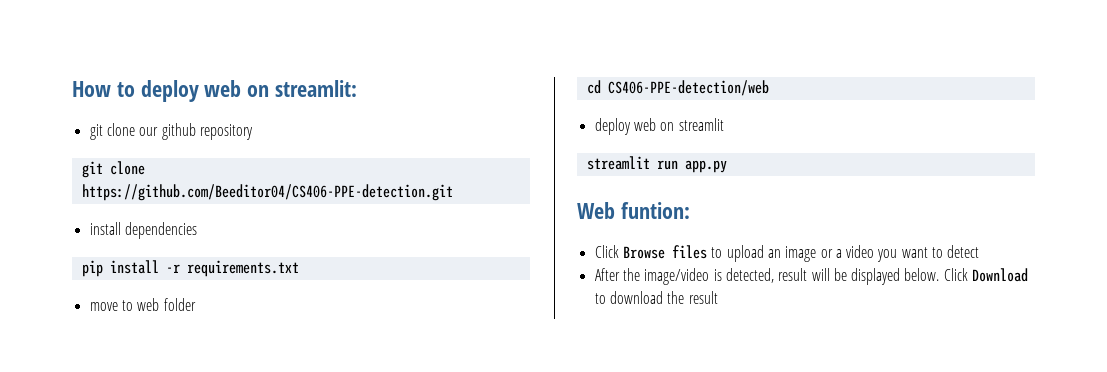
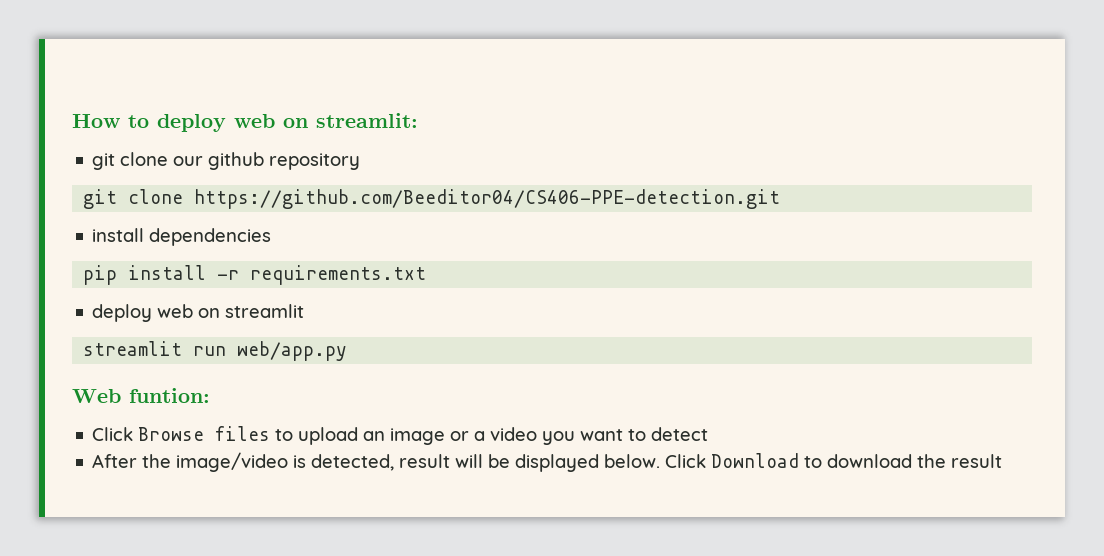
- move to web folder
- cd CS406-PPE-detection/web
- streamlit run app.py
+ streamlit run web/app.py

